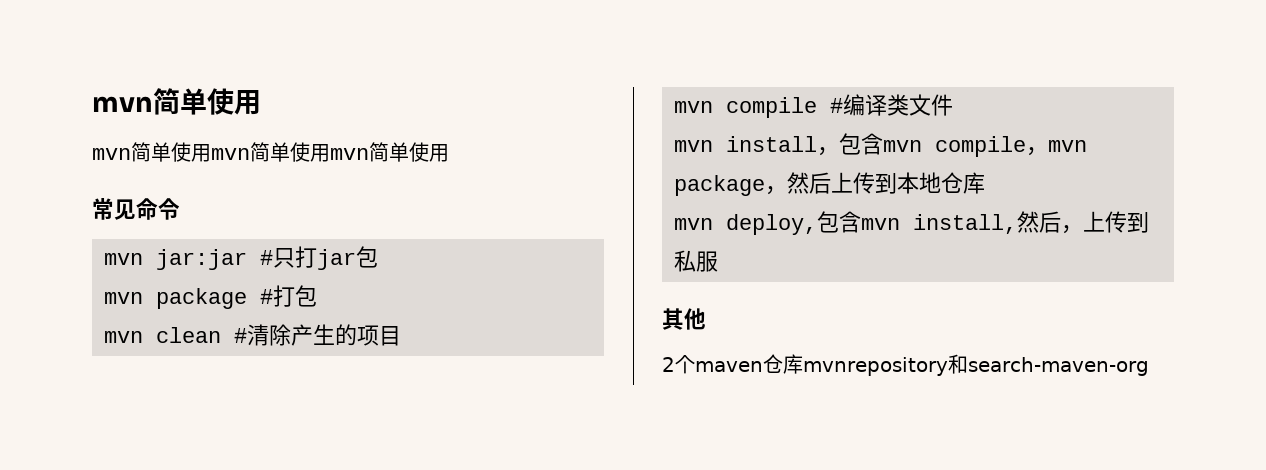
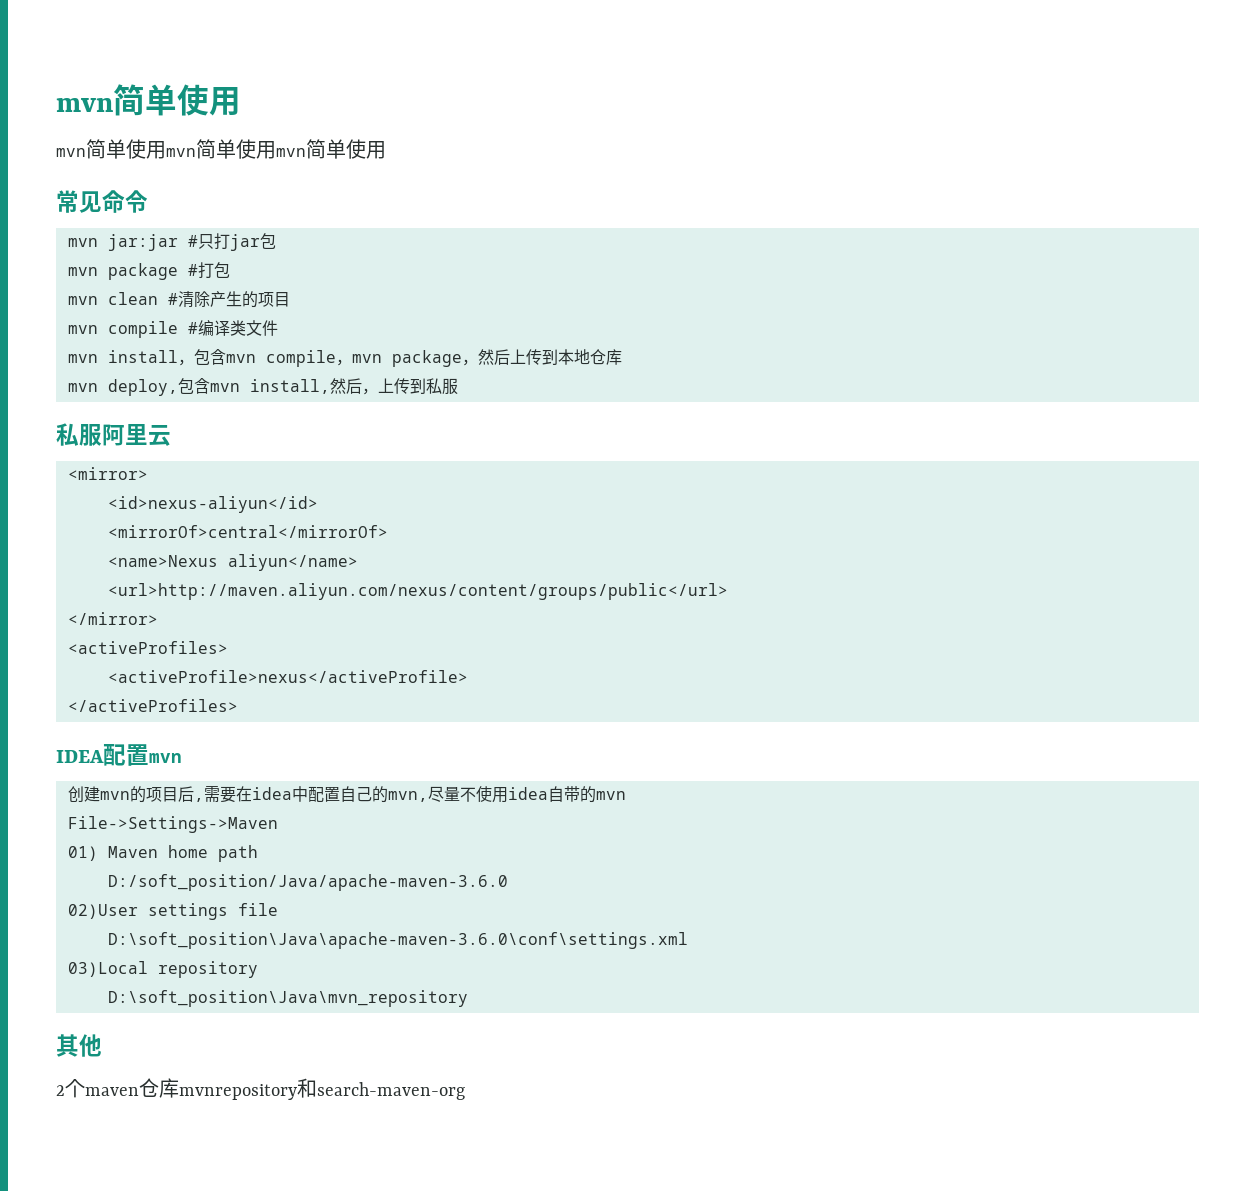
+ 私服阿里云
+ <mirror>
+ <id>nexus-aliyun</id>
+ <mirrorOf>central</mirrorOf>
+ <name>Nexus aliyun</name>
+ <url>http://maven.aliyun.com/nexus/content/groups/public</url>
+ </mirror>
+ <activeProfiles>
+ <activeProfile>nexus</activeProfile>
+ </activeProfiles>
+ IDEA配置mvn
+ 创建mvn的项目后,需要在idea中配置自己的mvn,尽量不使用idea自带的mvn
+ File->Settings->Maven
+ 01) Maven home path
+ D:/soft_position/Java/apache-maven-3.6.0
+ 02)User settings file
+ D:\soft_position\Java\apache-maven-3.6.0\conf\settings.xml
+ 03)Local repository
+ D:\soft_position\Java\mvn_repository

